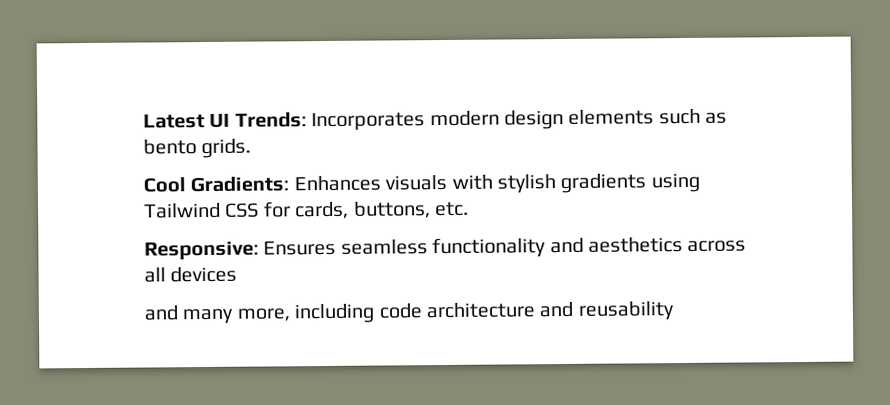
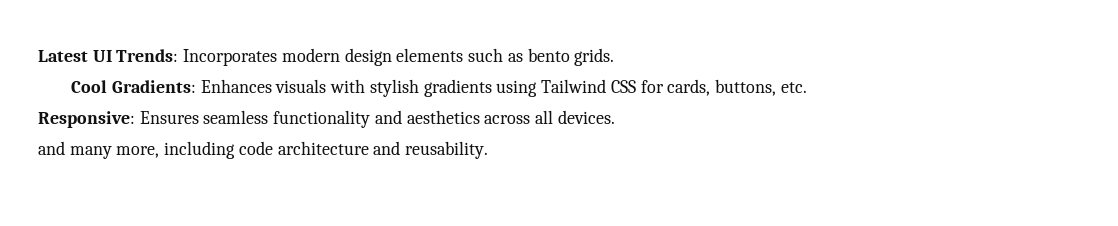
- Responsive: Ensures seamless functionality and aesthetics across all devices
+ Responsive: Ensures seamless functionality and aesthetics across all devices.
- and many more, including code architecture and reusability
+ and many more, including code architecture and reusability.

